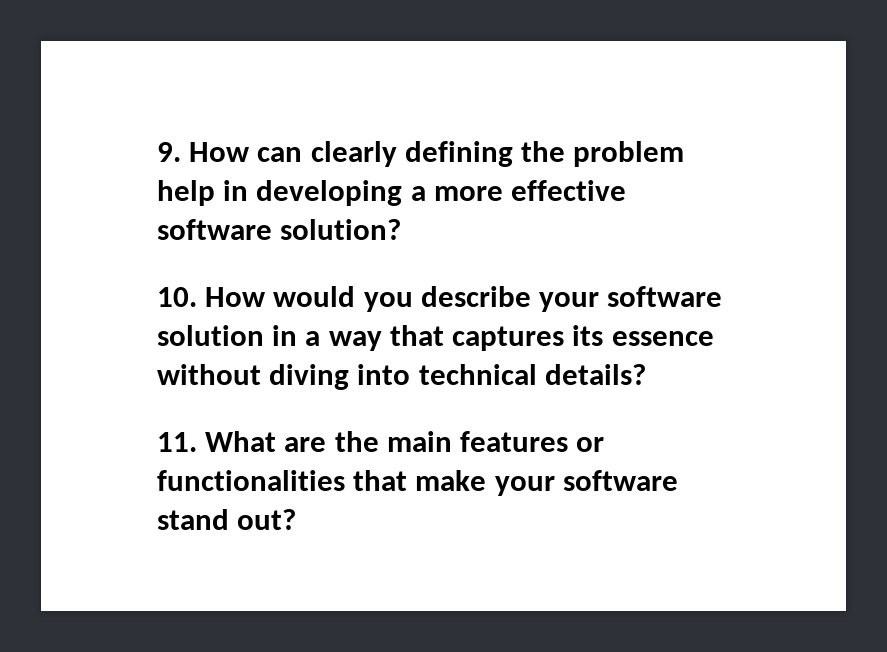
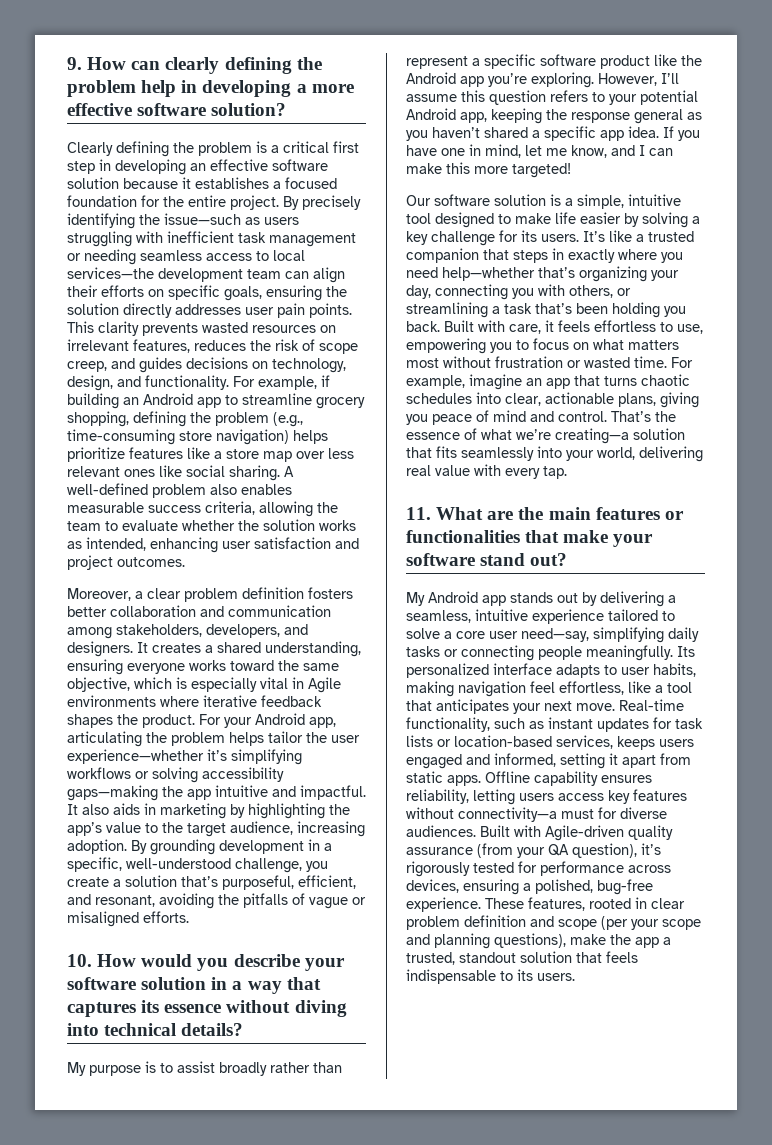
+ Clearly defining the problem is a critical first step in developing an effective software solution because it establishes a focused foundation for the entire project. By precisely identifying the issue—such as users struggling with inefficient task management or needing seamless access to local services—the development team can align their efforts on specific goals, ensuring the solution directly addresses user pain points. This clarity prevents wasted resources on irrelevant features, reduces the risk of scope creep, and guides decisions on technology, design, and functionality. For example, if building an Android app to streamline grocery shopping, defining the problem (e.g., time-consuming store navigation) helps prioritize features like a store map over less relevant ones like social sharing. A well-defined problem also enables measurable success criteria, allowing the team to evaluate whether the solution works as intended, enhancing user satisfaction and project outcomes.
+ Moreover, a clear problem definition fosters better collaboration and communication among stakeholders, developers, and designers. It creates a shared understanding, ensuring everyone works toward the same objective, which is especially vital in Agile environments where iterative feedback shapes the product. For your Android app, articulating the problem helps tailor the user experience—whether it’s simplifying workflows or solving accessibility gaps—making the app intuitive and impactful. It also aids in marketing by highlighting the app’s value to the target audience, increasing adoption. By grounding development in a specific, well-understood challenge, you create a solution that’s purposeful, efficient, and resonant, avoiding the pitfalls of vague or misaligned efforts.
+ My purpose is to assist broadly rather than represent a specific software product like the Android app you’re exploring. However, I’ll assume this question refers to your potential Android app, keeping the response general as you haven’t shared a specific app idea. If you have one in mind, let me know, and I can make this more targeted!
+ Our software solution is a simple, intuitive tool designed to make life easier by solving a key challenge for its users. It’s like a trusted companion that steps in exactly where you need help—whether that’s organizing your day, connecting you with others, or streamlining a task that’s been holding you back. Built with care, it feels effortless to use, empowering you to focus on what matters most without frustration or wasted time. For example, imagine an app that turns chaotic schedules into clear, actionable plans, giving you peace of mind and control. That’s the essence of what we’re creating—a solution that fits seamlessly into your world, delivering real value with every tap.
+ My Android app stands out by delivering a seamless, intuitive experience tailored to solve a core user need—say, simplifying daily tasks or connecting people meaningfully. Its personalized interface adapts to user habits, making navigation feel effortless, like a tool that anticipates your next move. Real-time functionality, such as instant updates for task lists or location-based services, keeps users engaged and informed, setting it apart from static apps. Offline capability ensures reliability, letting users access key features without connectivity—a must for diverse audiences. Built with Agile-driven quality assurance (from your QA question), it’s rigorously tested for performance across devices, ensuring a polished, bug-free experience. These features, rooted in clear problem definition and scope (per your scope and planning questions), make the app a trusted, standout solution that feels indispensable to its users.

